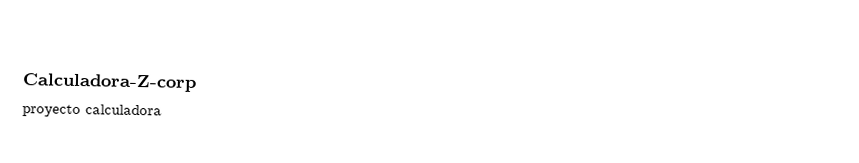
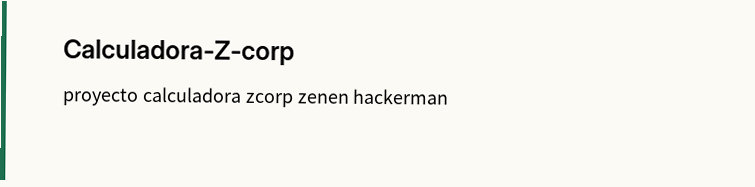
- proyecto calculadora
+ proyecto calculadora zcorp zenen hackerman

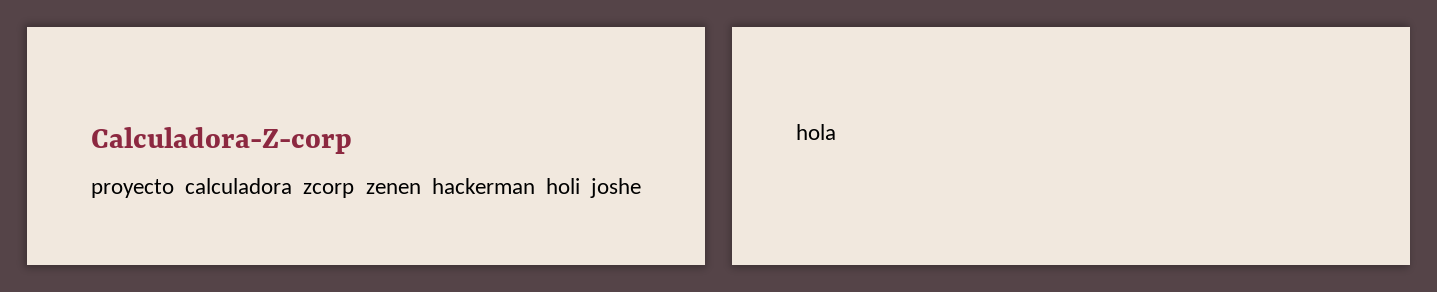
- proyecto calculadora zcorp zenen hackerman
+ proyecto calculadora zcorp zenen hackerman holi joshe hola

